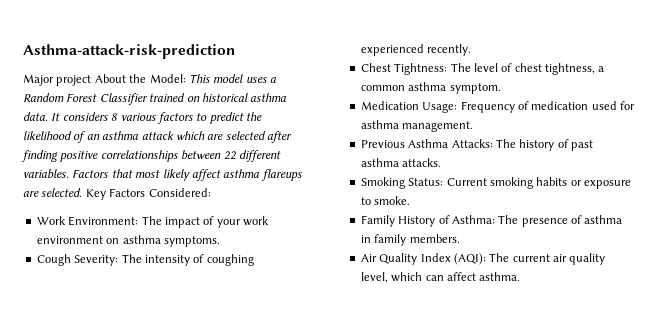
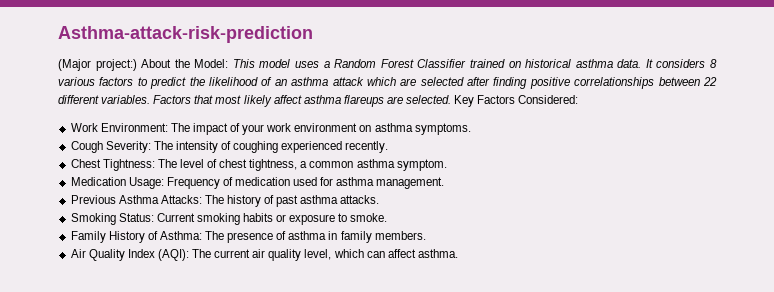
- Major project About the Model: This model uses a Random Forest Classifier trained on historical asthma data.
+ (Major project:) About the Model: This model uses a Random Forest Classifier trained on historical asthma data.

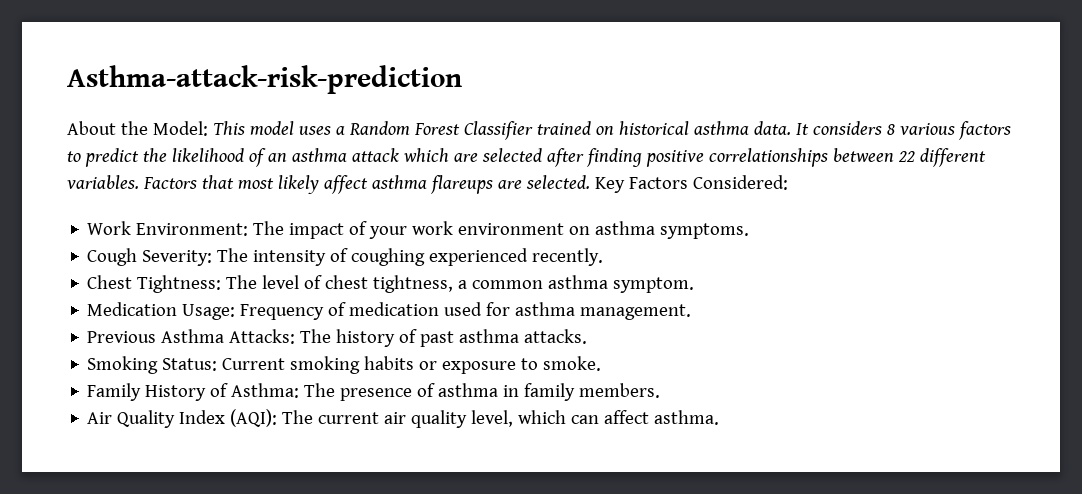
- (Major project:) About the Model: This model uses a Random Forest Classifier trained on historical asthma data.
+ About the Model: This model uses a Random Forest Classifier trained on historical asthma data.

